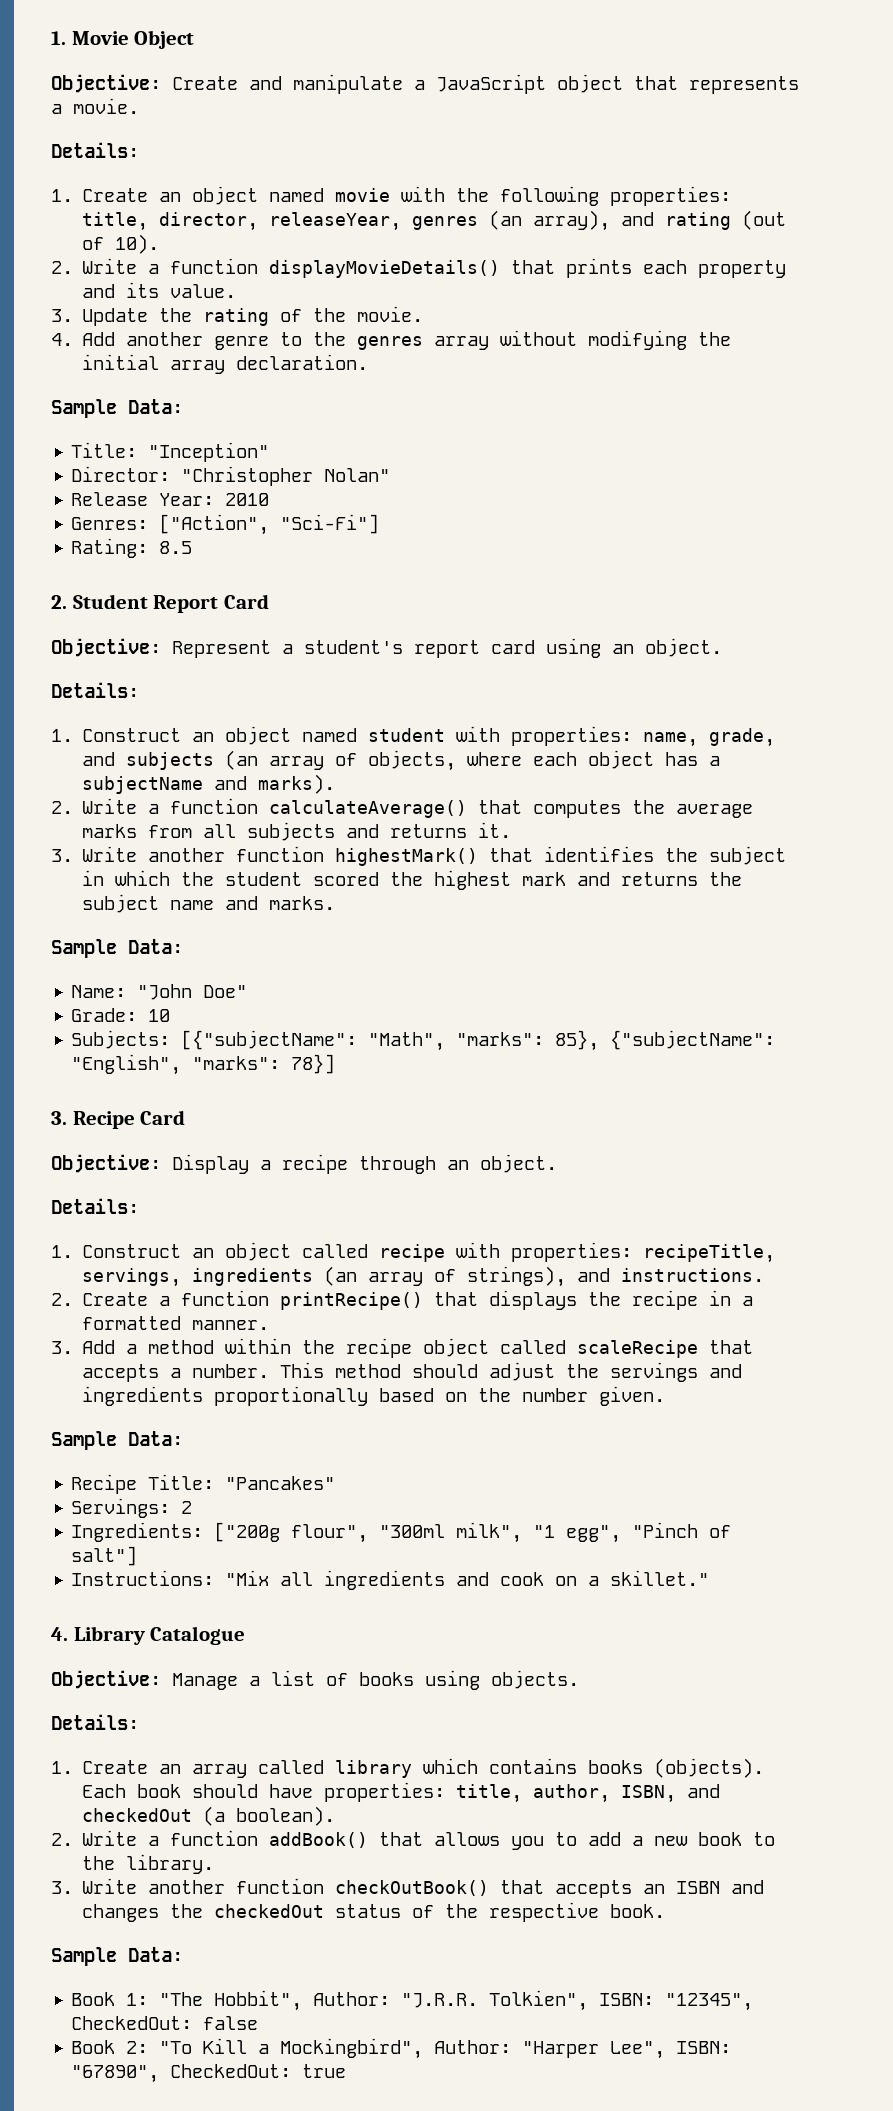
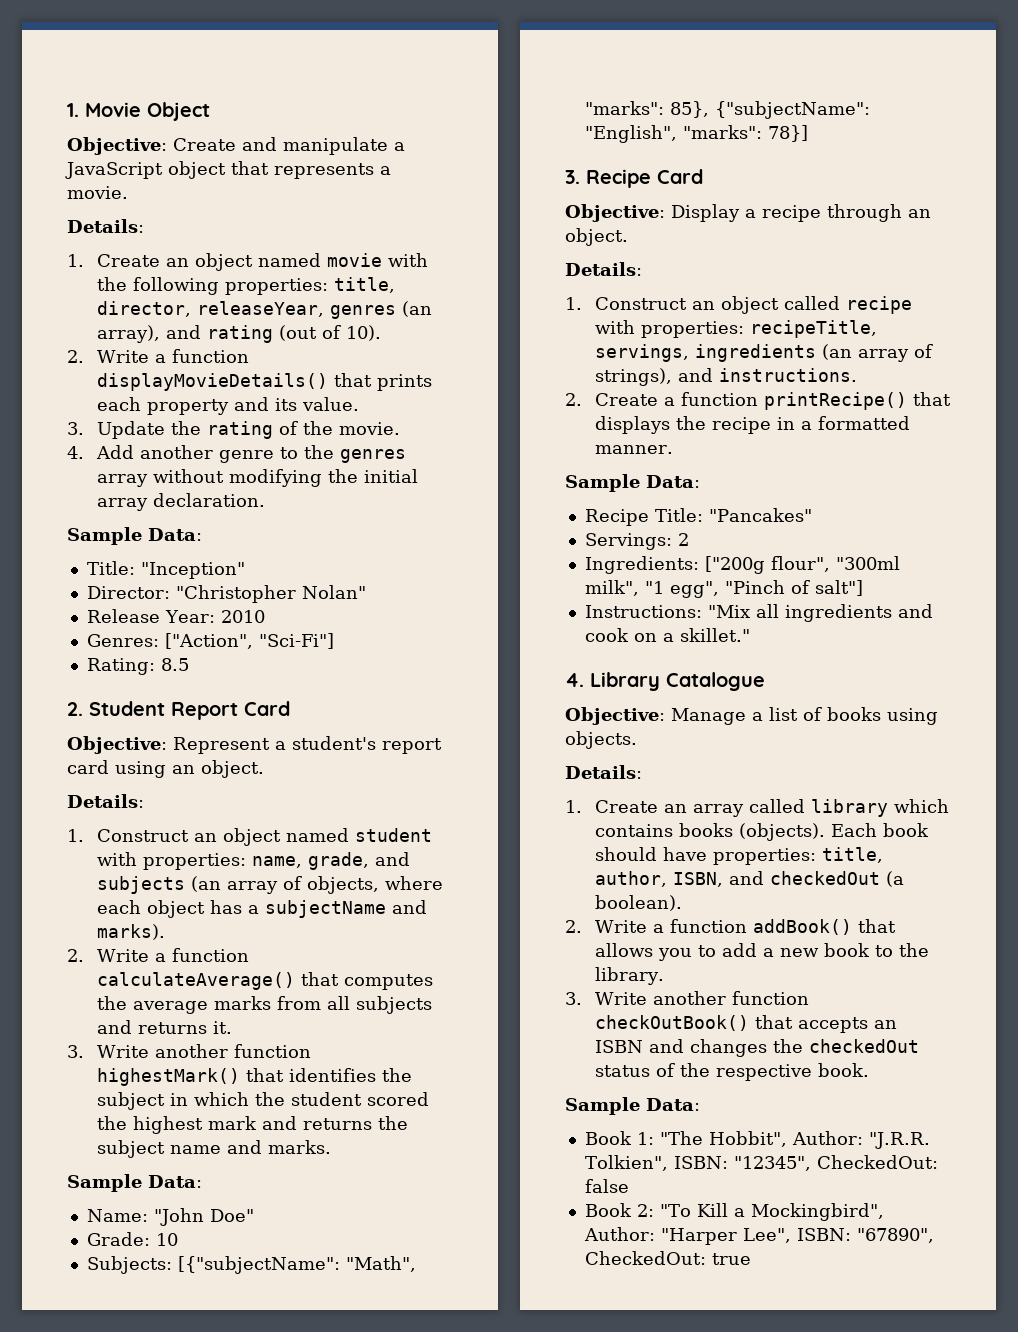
- 3. Add a method within the recipe object called scaleRecipe that accepts a number. This method should adjust the servings and ingredients proportionally based on the number given.

